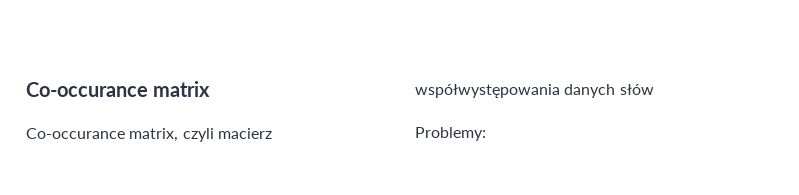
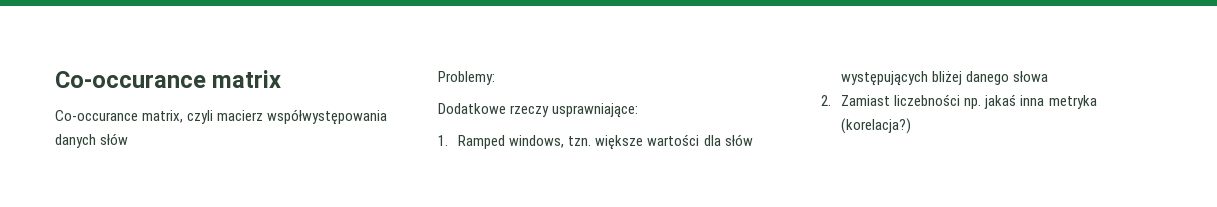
+ Dodatkowe rzeczy usprawniające:
+ 1. Ramped windows, tzn. większe wartości dla słów występujących bliżej danego słowa
+ 2. Zamiast liczebności np. jakaś inna metryka (korelacja?)

